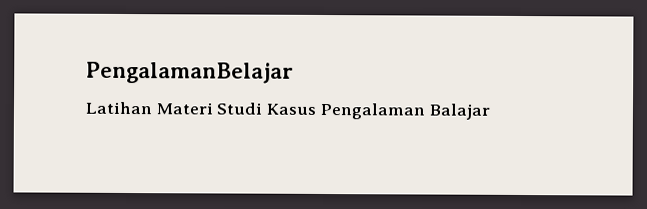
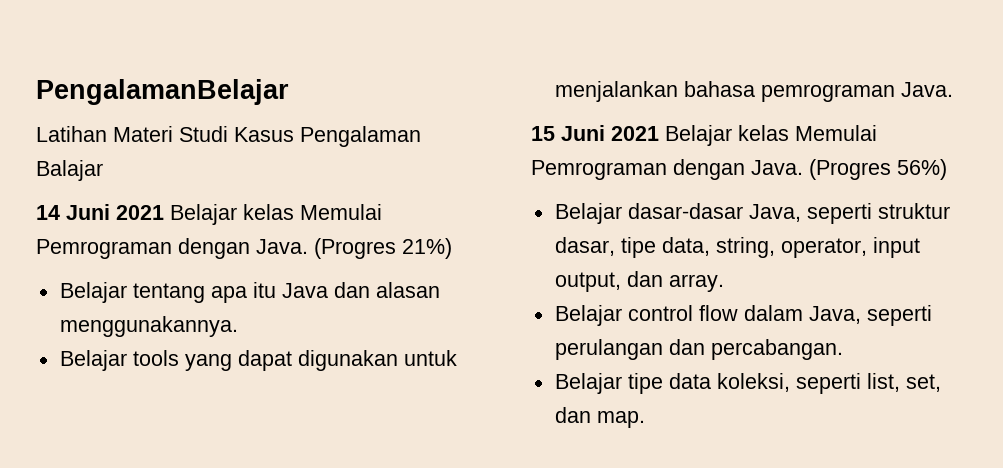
+ 14 Juni 2021 Belajar kelas Memulai Pemrograman dengan Java. (Progres 21%)
+ Belajar tentang apa itu Java dan alasan menggunakannya.
+ Belajar tools yang dapat digunakan untuk menjalankan bahasa pemrograman Java.
+ 15 Juni 2021 Belajar kelas Memulai Pemrograman dengan Java. (Progres 56%)
+ Belajar dasar-dasar Java, seperti struktur dasar, tipe data, string, operator, input output, dan array.
+ Belajar control flow dalam Java, seperti perulangan dan percabangan.
+ Belajar tipe data koleksi, seperti list, set, dan map.

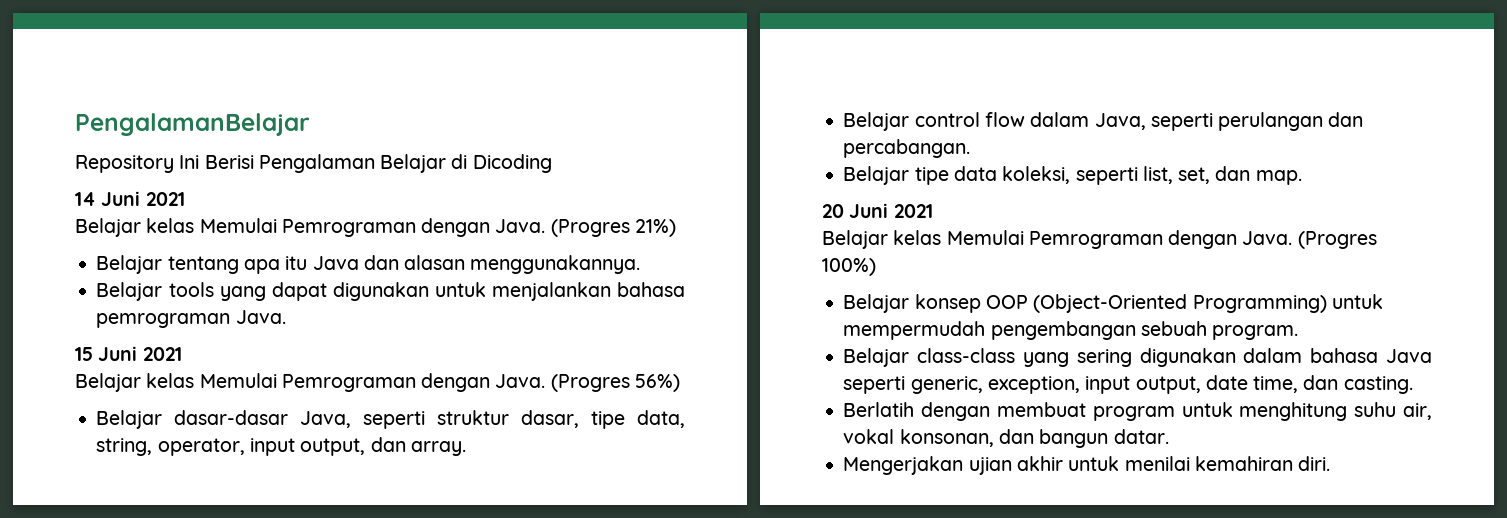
- Latihan Materi Studi Kasus Pengalaman Balajar
+ Repository Ini Berisi Pengalaman Belajar di Dicoding
- 14 Juni 2021 Belajar kelas Memulai Pemrograman dengan Java.
+ 14 Juni 2021
+ Belajar kelas Memulai Pemrograman dengan Java.
- 15 Juni 2021 Belajar kelas Memulai Pemrograman dengan Java.
+ 15 Juni 2021
+ Belajar kelas Memulai Pemrograman dengan Java.
+ 20 Juni 2021
+ Belajar kelas Memulai Pemrograman dengan Java. (Progres 100%)
+ Belajar konsep OOP (Object-Oriented Programming) untuk mempermudah pengembangan sebuah program.
+ Belajar class-class yang sering digunakan dalam bahasa Java seperti generic, exception, input output, date time, dan casting.
+ Berlatih dengan membuat program untuk menghitung suhu air, vokal konsonan, dan bangun datar.
+ Mengerjakan ujian akhir untuk menilai kemahiran diri.

